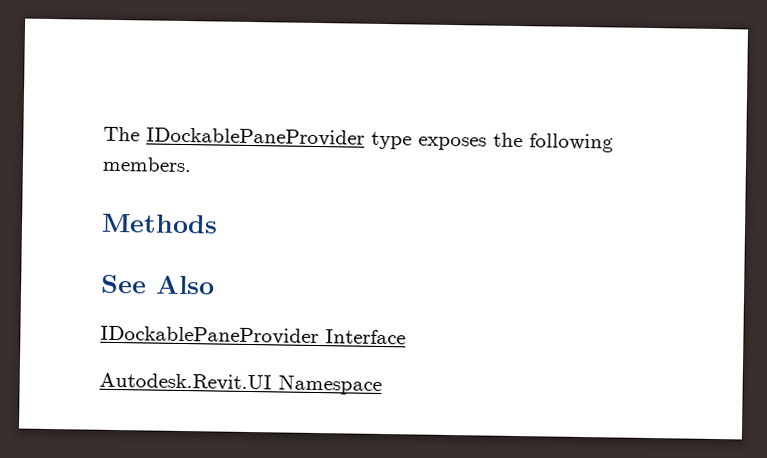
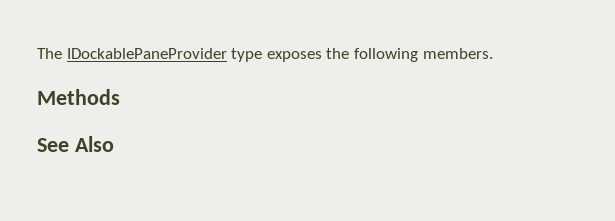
- IDockablePaneProvider Interface
- Autodesk.Revit.UI Namespace

